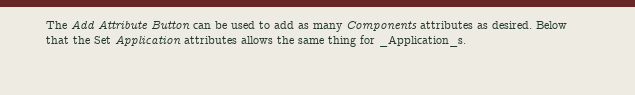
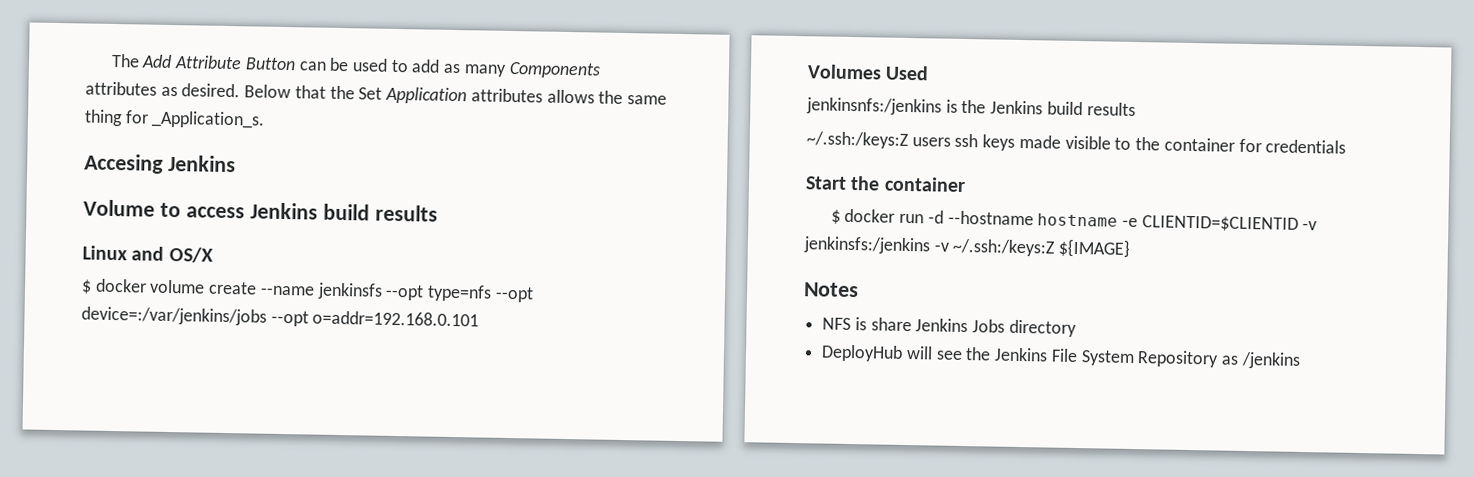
+ Accesing Jenkins
+ Volume to access Jenkins build results
+ Linux and OS/X
+ $ docker volume create --name jenkinsfs --opt type=nfs --opt device=:/var/jenkins/jobs --opt o=addr=192.168.0.101
+ Volumes Used
+ jenkinsnfs:/jenkins is the Jenkins build results
+ ~/.ssh:/keys:Z users ssh keys made visible to the container for credentials
+ Start the container
+ $ docker run -d --hostname hostname -e CLIENTID=$CLIENTID -v jenkinsfs:/jenkins -v ~/.ssh:/keys:Z ${IMAGE}
+ Notes
+ NFS is share Jenkins Jobs directory
+ DeployHub will see the Jenkins File System Repository as /jenkins

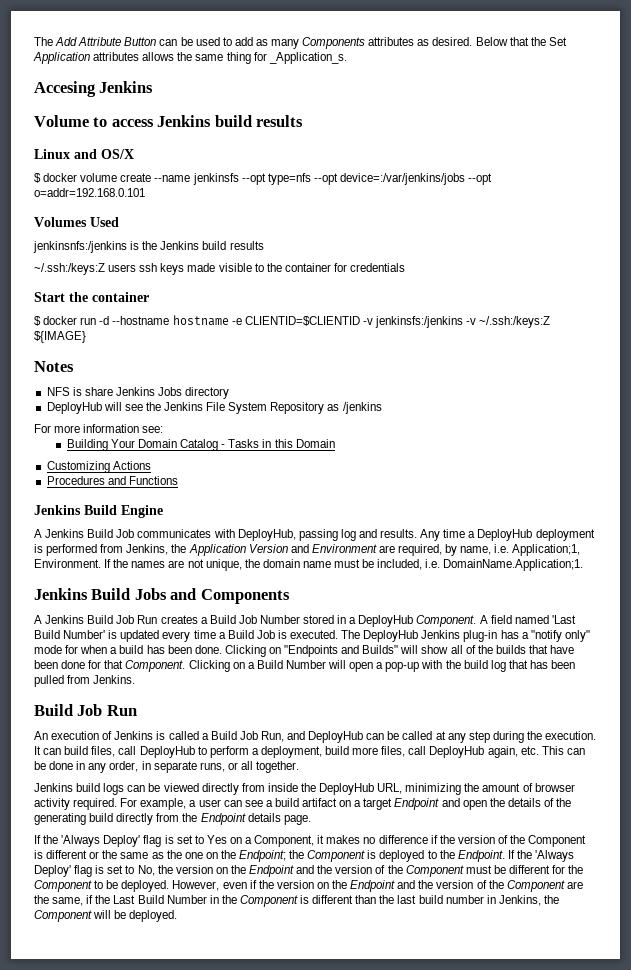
+ For more information see:
+ Building Your Domain Catalog - Tasks in this Domain
+ Customizing Actions
+ Procedures and Functions
+ Jenkins Build Engine
+ A Jenkins Build Job communicates with DeployHub, passing log and results. Any time a DeployHub deployment is performed from Jenkins, the Application Version and Environment are required, by name, i.e. Application;1, Environment. If the names are not unique, the domain name must be included, i.e. DomainName.Application;1.
+ Jenkins Build Jobs and Components
+ A Jenkins Build Job Run creates a Build Job Number stored in a DeployHub Component. A field named 'Last Build Number' is updated every time a Build Job is executed. The DeployHub Jenkins plug-in has a "notify only" mode for when a build has been done. Clicking on "Endpoints and Builds" will show all of the builds that have been done for that Component. Clicking on a Build Number will open a pop-up with the build log that has been pulled from Jenkins.
+ Build Job Run
+ An execution of Jenkins is called a Build Job Run, and DeployHub can be called at any step during the execution. It can build files, call DeployHub to perform a deployment, build more files, call DeployHub again, etc. This can be done in any order, in separate runs, or all together.
+ Jenkins build logs can be viewed directly from inside the DeployHub URL, minimizing the amount of browser activity required. For example, a user can see a build artifact on a target Endpoint and open the details of the generating build directly from the Endpoint details page.
+ If the 'Always Deploy' flag is set to Yes on a Component, it makes no difference if the version of the Component is different or the same as the one on the Endpoint; the Component is deployed to the Endpoint. If the 'Always Deploy' flag is set to No, the version on the Endpoint and the version of the Component must be different for the Component to be deployed. However, even if the version on the Endpoint and the version of the Component are the same, if the Last Build Number in the Component is different than the last build number in Jenkins, the Component will be deployed.

